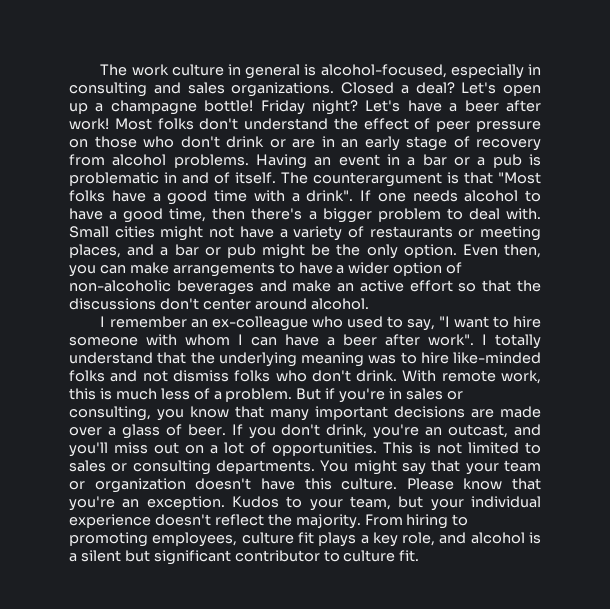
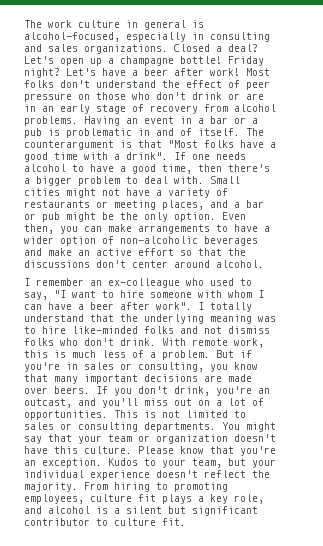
- But if you're in sales or consulting, you know that many important decisions are made over a glass of beer.
+ But if you're in sales or consulting, you know that many important decisions are made over beers.

